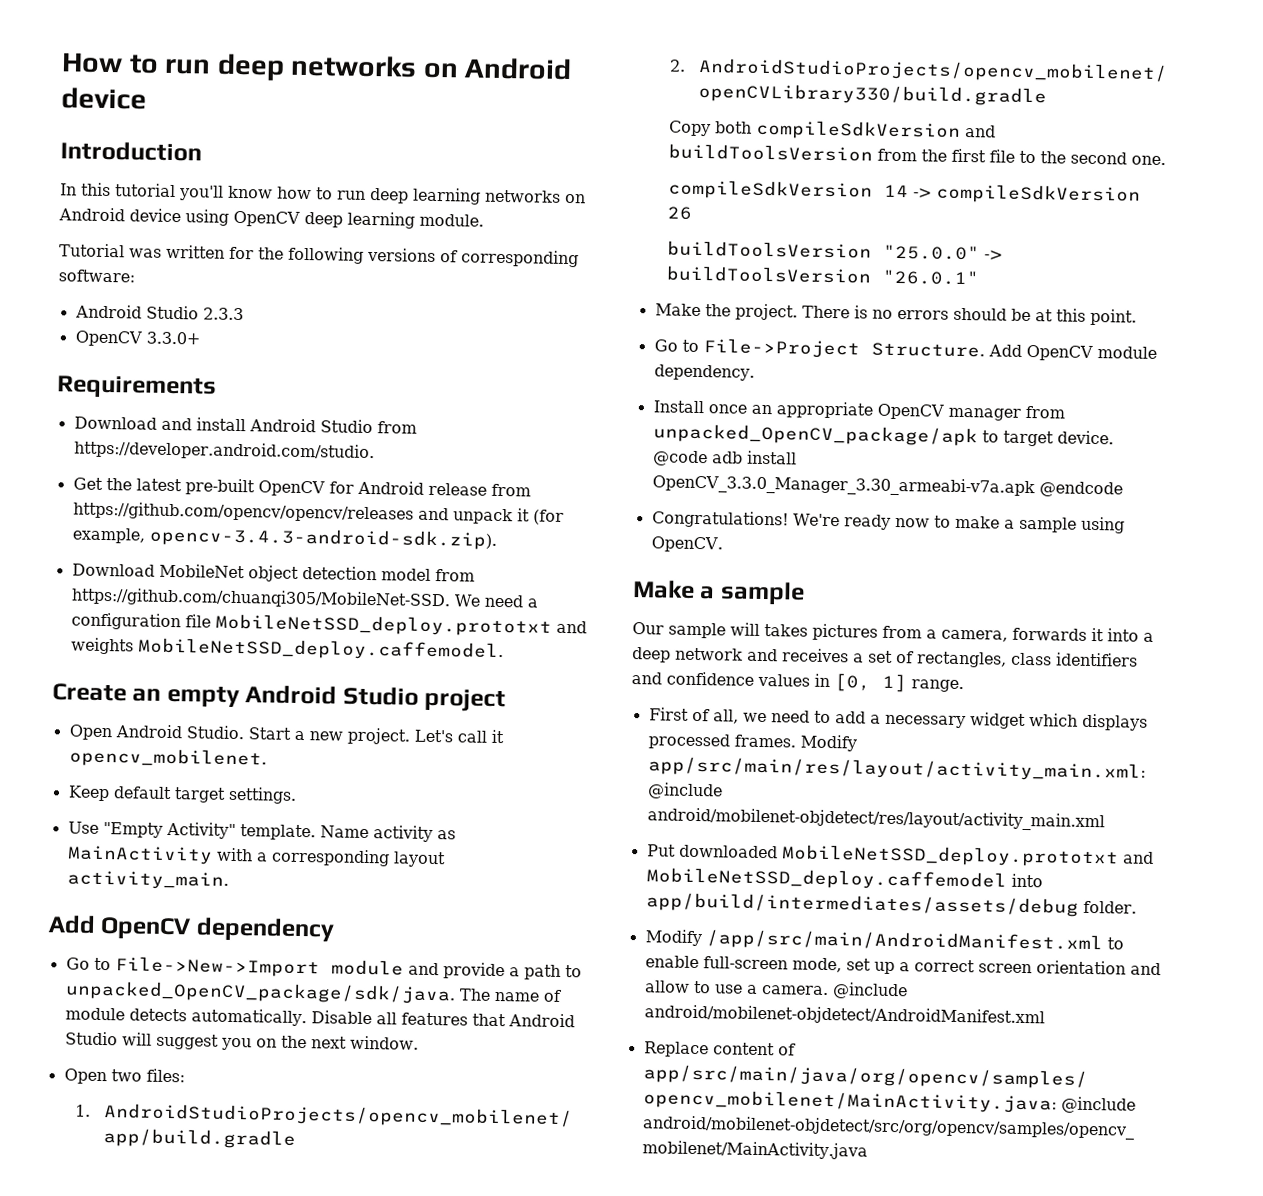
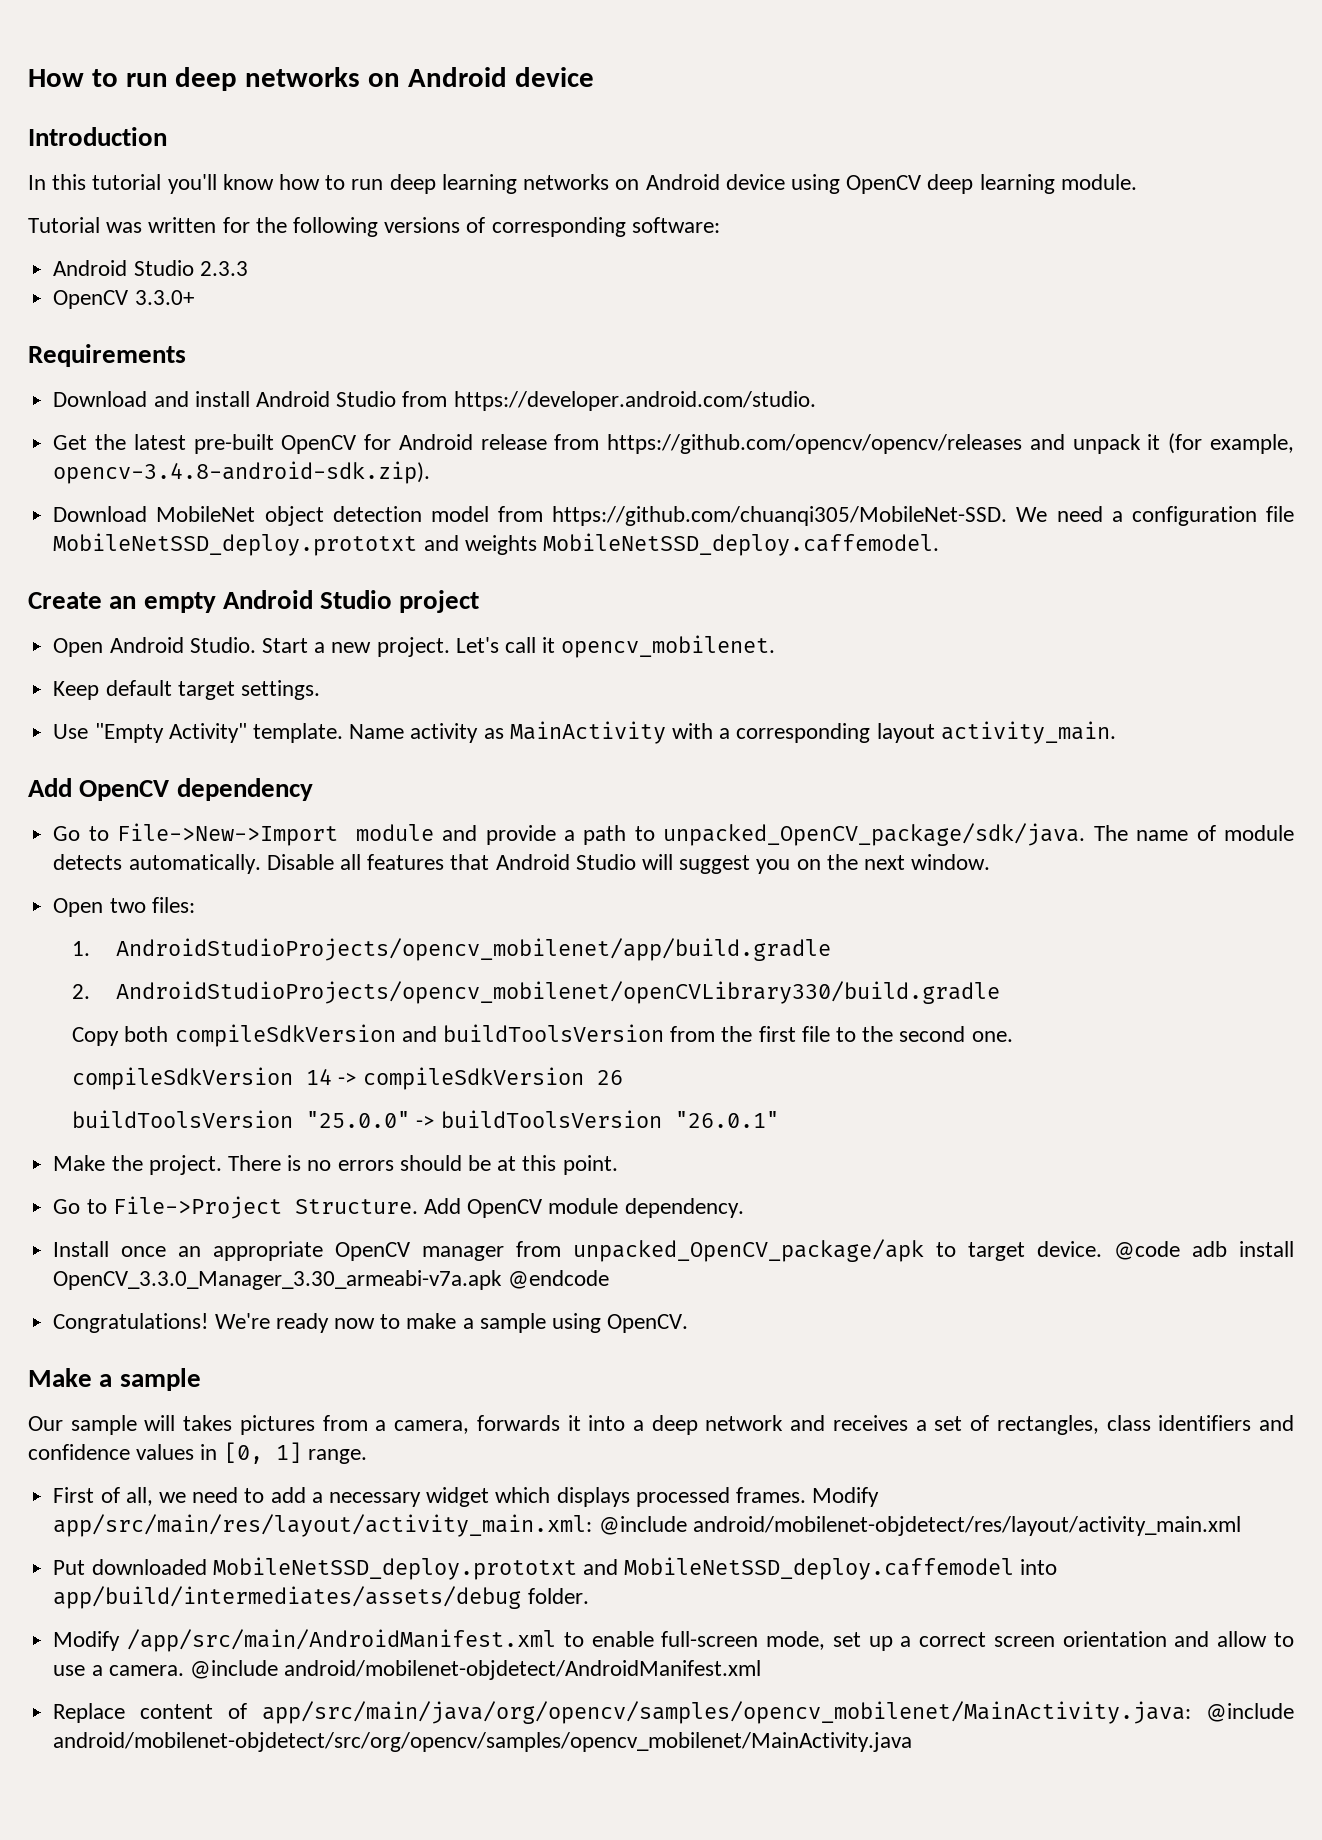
- Get the latest pre-built OpenCV for Android release from https://github.com/opencv/opencv/releases and unpack it (for example, opencv-3.4.3-android-sdk.zip).
+ Get the latest pre-built OpenCV for Android release from https://github.com/opencv/opencv/releases and unpack it (for example, opencv-3.4.8-android-sdk.zip).

